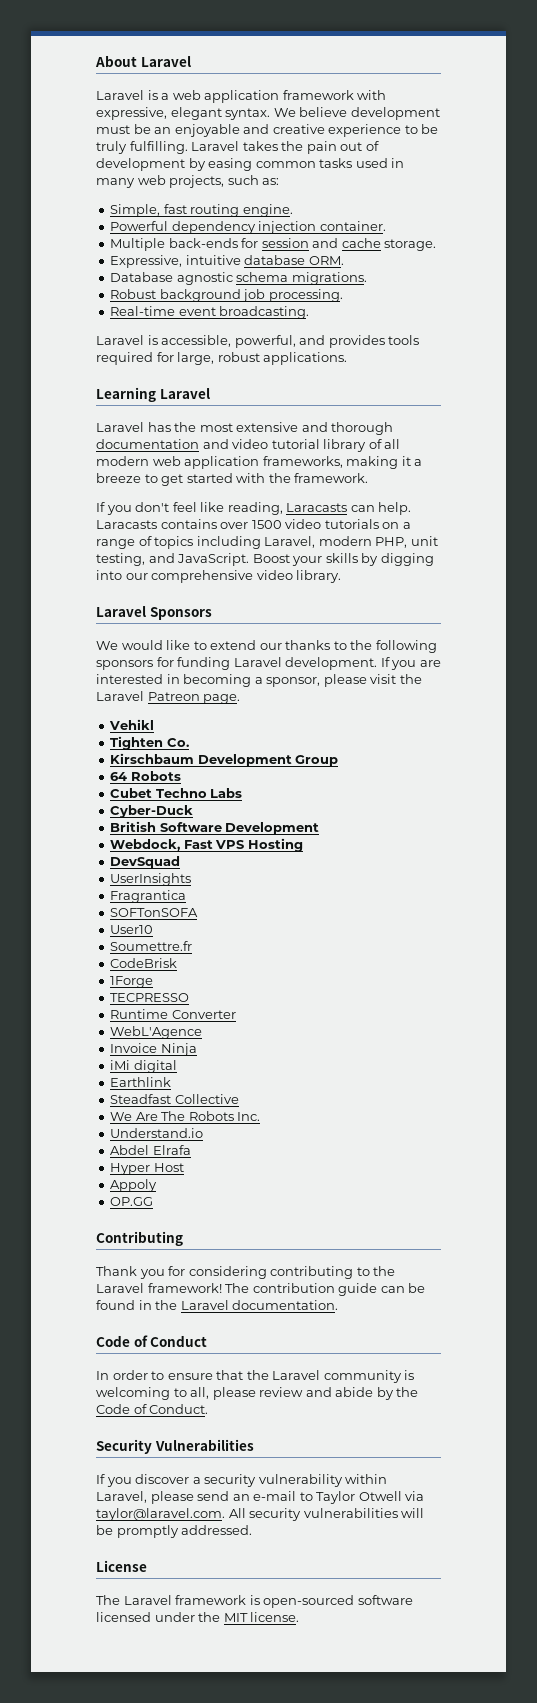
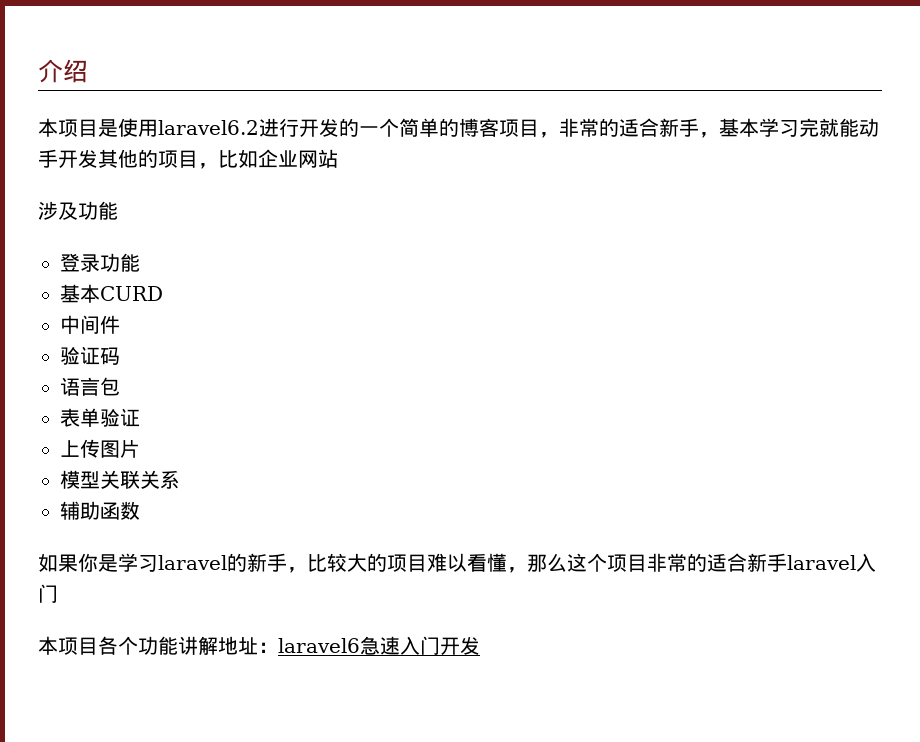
- About Laravel
- Laravel is a web application framework with expressive, elegant syntax. We believe development must be an enjoyable and creative experience to be truly fulfilling. Laravel takes the pain out of development by easing common tasks used in many web projects, such as:
- Simple, fast routing engine.
- Powerful dependency injection container.
- Multiple back-ends for session and cache storage.
- Expressive, intuitive database ORM.
- Database agnostic schema migrations.
- Robust background job processing.
- Real-time event broadcasting.
- Laravel is accessible, powerful, and provides tools required for large, robust applications.
- Learning Laravel
- Laravel has the most extensive and thorough documentation and video tutorial library of all modern web application frameworks, making it a breeze to get started with the framework.
- If you don't feel like reading, Laracasts can help. Laracasts contains over 1500 video tutorials on a range of topics including Laravel, modern PHP, unit testing, and JavaScript. Boost your skills by digging into our comprehensive video library.
- Laravel Sponsors
- We would like to extend our thanks to the following sponsors for funding Laravel development. If you are interested in becoming a sponsor, please visit the Laravel Patreon page.
- Vehikl
- Tighten Co.
- Kirschbaum Development Group
- 64 Robots
- Cubet Techno Labs
- Cyber-Duck
- British Software Development
- Webdock, Fast VPS Hosting
- DevSquad
- UserInsights
- Fragrantica
- SOFTonSOFA
- User10
- Soumettre.fr
- CodeBrisk
- 1Forge
- TECPRESSO
- Runtime Converter
- WebL'Agence
- Invoice Ninja
- iMi digital
- Earthlink
- Steadfast Collective
- We Are The Robots Inc.
- Understand.io
- Abdel Elrafa
- Hyper Host
- Appoly
- OP.GG
- Contributing
- Thank you for considering contributing to the Laravel framework! The contribution guide can be found in the Laravel documentation.
- Code of Conduct
- In order to ensure that the Laravel community is welcoming to all, please review and abide by the Code of Conduct.
- Security Vulnerabilities
- If you discover a security vulnerability within Laravel, please send an e-mail to Taylor Otwell via taylor@laravel.com. All security vulnerabilities will be promptly addressed.
- License
- The Laravel framework is open-sourced software licensed under the MIT license.
+ 介绍
+ 本项目是使用laravel6.2进行开发的一个简单的博客项目，非常的适合新手，基本学习完就能动手开发其他的项目，比如企业网站
+ 涉及功能
+ 登录功能
+ 基本CURD
+ 中间件
+ 验证码
+ 语言包
+ 表单验证
+ 上传图片
+ 模型关联关系
+ 辅助函数
+ 如果你是学习laravel的新手，比较大的项目难以看懂，那么这个项目非常的适合新手laravel入门
+ 本项目各个功能讲解地址：laravel6急速入门开发

